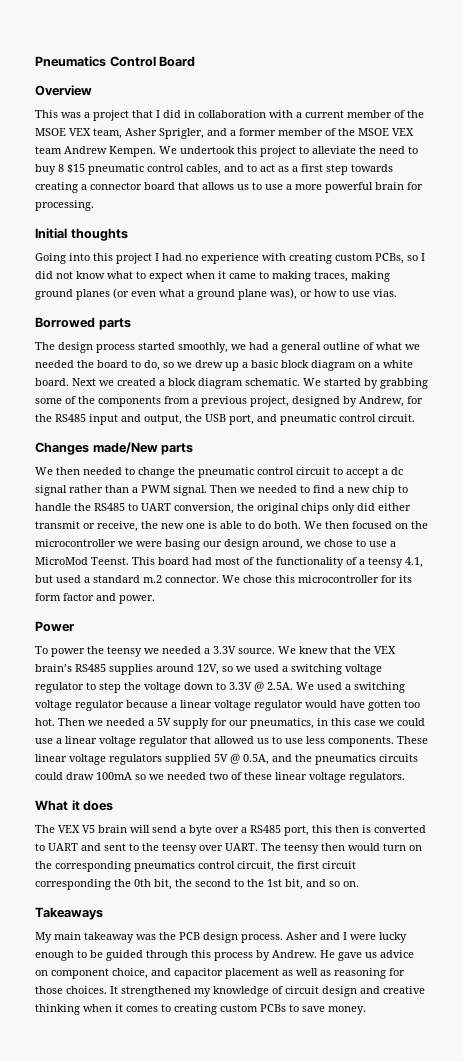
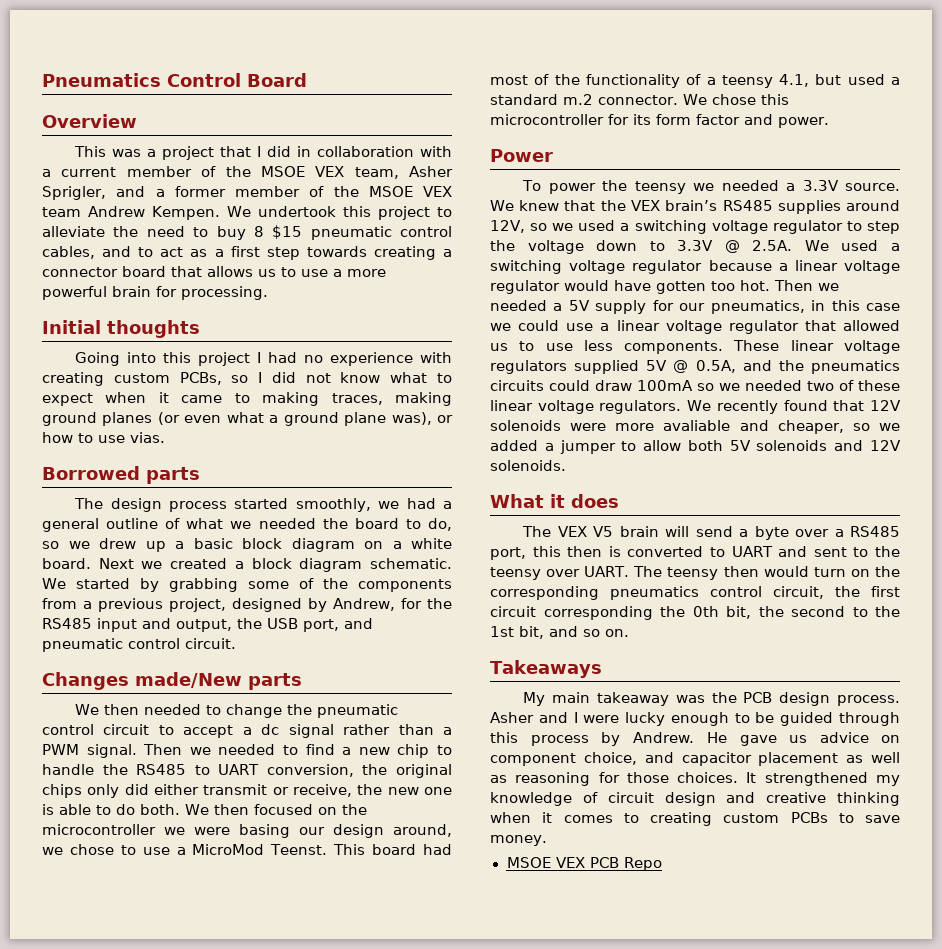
+ We recently found that 12V solenoids were more avaliable and cheaper, so we added a jumper to allow both 5V solenoids and 12V solenoids.
+ MSOE VEX PCB Repo

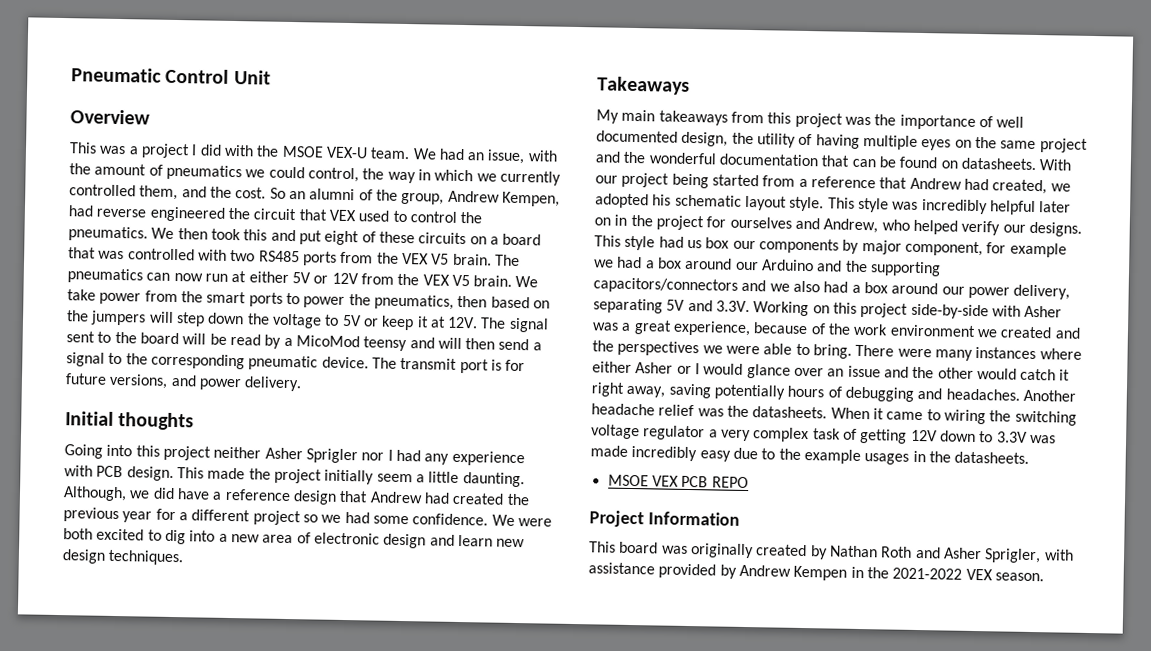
- Pneumatics Control Board
+ Pneumatic Control Unit
- This was a project that I did in collaboration with a current member of the MSOE VEX team, Asher Sprigler, and a former member of the MSOE VEX team Andrew Kempen. We undertook this project to alleviate the need to buy 8 $15 pneumatic control cables, and to act as a first step towards creating a connector board that allows us to use a more powerful brain for processing.
+ This was a project I did with the MSOE VEX-U team. We had an issue, with the amount of pneumatics we could control, the way in which we currently controlled them, and the cost. So an alumni of the group, Andrew Kempen, had reverse engineered the circuit that VEX used to control the pneumatics. We then took this and put eight of these circuits on a board that was controlled with two RS485 ports from the VEX V5 brain. The pneumatics can now run at either 5V or 12V from the VEX V5 brain. We take power from the smart ports to power the pneumatics, then based on the jumpers will step down the voltage to 5V or keep it at 12V. The signal sent to the board will be read by a MicoMod teensy and will then send a signal to the corresponding pneumatic device. The transmit port is for future versions, and power delivery.
- Going into this project I had no experience with creating custom PCBs, so I did not know what to expect when it came to making traces, making ground planes (or even what a ground plane was), or how to use vias.
- Borrowed parts
- The design process started smoothly, we had a general outline of what we needed the board to do, so we drew up a basic block diagram on a white board. Next we created a block diagram schematic. We started by grabbing some of the components from a previous project, designed by Andrew, for the RS485 input and output, the USB port, and pneumatic control circuit.
- Changes made/New parts
- We then needed to change the pneumatic control circuit to accept a dc signal rather than a PWM signal. Then we needed to find a new chip to handle the RS485 to UART conversion, the original chips only did either transmit or receive, the new one is able to do both. We then focused on the microcontroller we were basing our design around, we chose to use a MicroMod Teenst. This board had most of the functionality of a teensy 4.1, but used a standard m.2 connector. We chose this microcontroller for its form factor and power.
- Power
- To power the teensy we needed a 3.3V source. We knew that the VEX brain’s RS485 supplies around 12V, so we used a switching voltage regulator to step the voltage down to 3.3V @ 2.5A. We used a switching voltage regulator because a linear voltage regulator would have gotten too hot. Then we needed a 5V supply for our pneumatics, in this case we could use a linear voltage regulator that allowed us to use less components. These linear voltage regulators supplied 5V @ 0.5A, and the pneumatics circuits could draw 100mA so we needed two of these linear voltage regulators. We recently found that 12V solenoids were more avaliable and cheaper, so we added a jumper to allow both 5V solenoids and 12V solenoids.
- What it does
- The VEX V5 brain will send a byte over a RS485 port, this then is converted to UART and sent to the teensy over UART. The teensy then would turn on the corresponding pneumatics control circuit, the first circuit corresponding the 0th bit, the second to the 1st bit, and so on.
+ Going into this project neither Asher Sprigler nor I had any experience with PCB design. This made the project initially seem a little daunting. Although, we did have a reference design that Andrew had created the previous year for a different project so we had some confidence. We were both excited to dig into a new area of electronic design and learn new design techniques.
  Takeaways
- My main takeaway was the PCB design process. Asher and I were lucky enough to be guided through this process by Andrew. He gave us advice on component choice, and capacitor placement as well as reasoning for those choices. It strengthened my knowledge of circuit design and creative thinking when it comes to creating custom PCBs to save money.
- MSOE VEX PCB Repo
+ My main takeaways from this project was the importance of well documented design, the utility of having multiple eyes on the same project and the wonderful documentation that can be found on datasheets. With our project being started from a reference that Andrew had created, we adopted his schematic layout style. This style was incredibly helpful later on in the project for ourselves and Andrew, who helped verify our designs. This style had us box our components by major component, for example we had a box around our Arduino and the supporting capacitors/connectors and we also had a box around our power delivery, separating 5V and 3.3V. Working on this project side-by-side with Asher was a great experience, because of the work environment we created and the perspectives we were able to bring. There were many instances where either Asher or I would glance over an issue and the other would catch it right away, saving potentially hours of debugging and headaches. Another headache relief was the datasheets. When it came to wiring the switching voltage regulator a very complex task of getting 12V down to 3.3V was made incredibly easy due to the example usages in the datasheets.
+ MSOE VEX PCB REPO
+ Project Information
+ This board was originally created by Nathan Roth and Asher Sprigler, with assistance provided by Andrew Kempen in the 2021-2022 VEX season.

